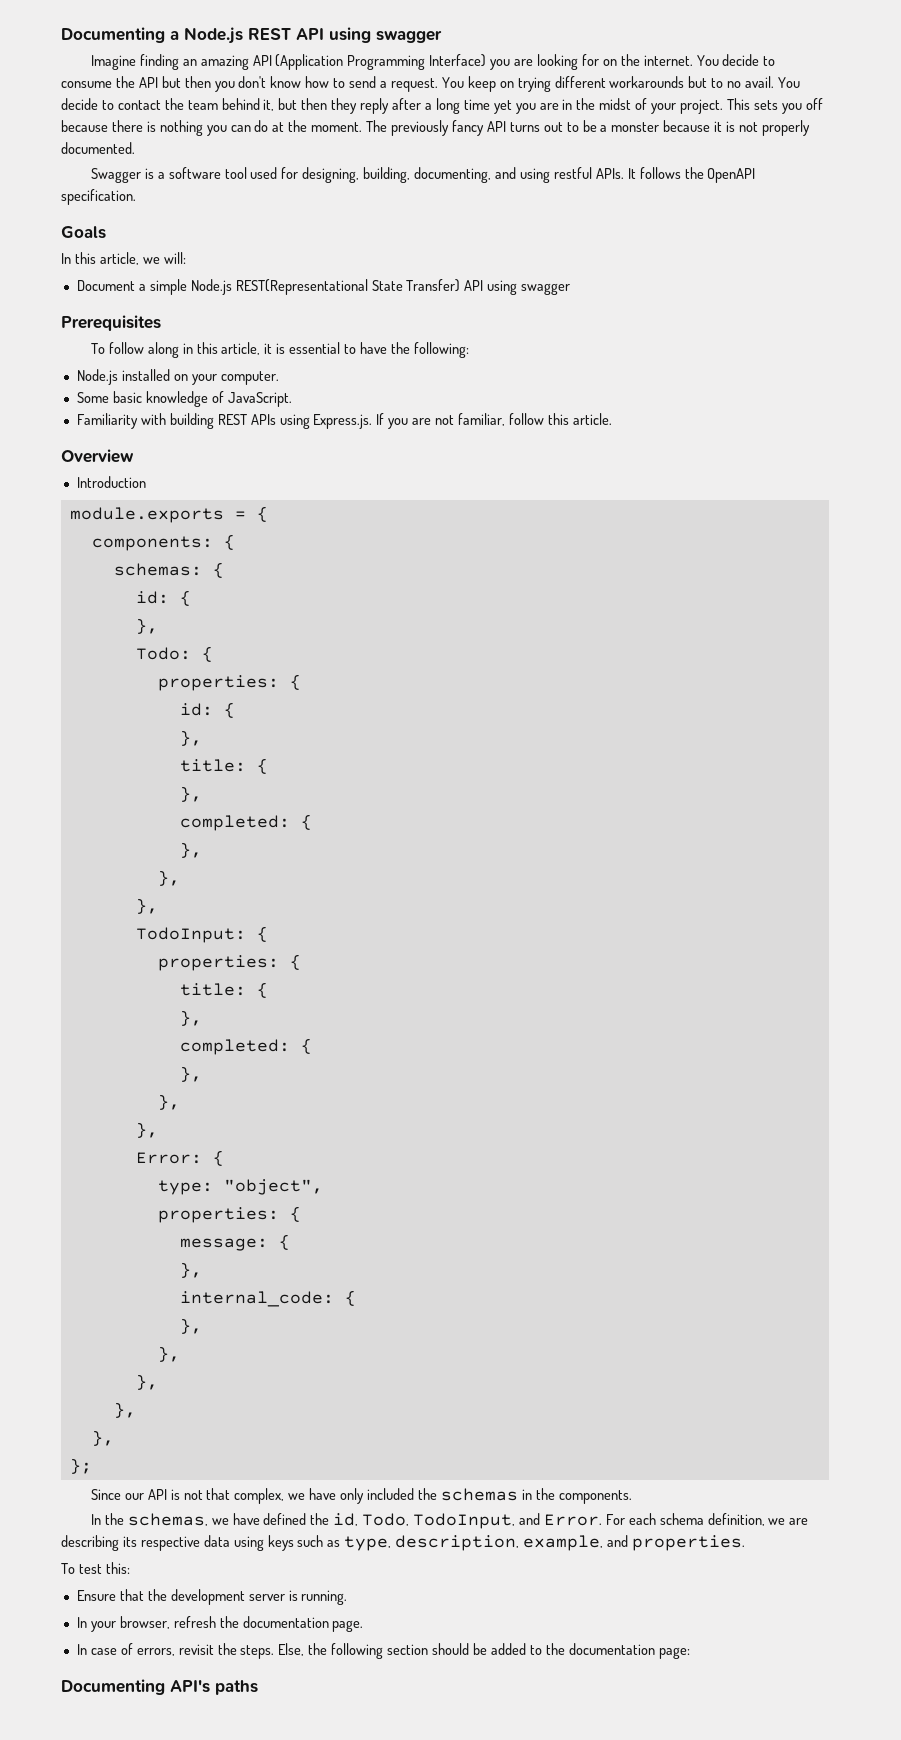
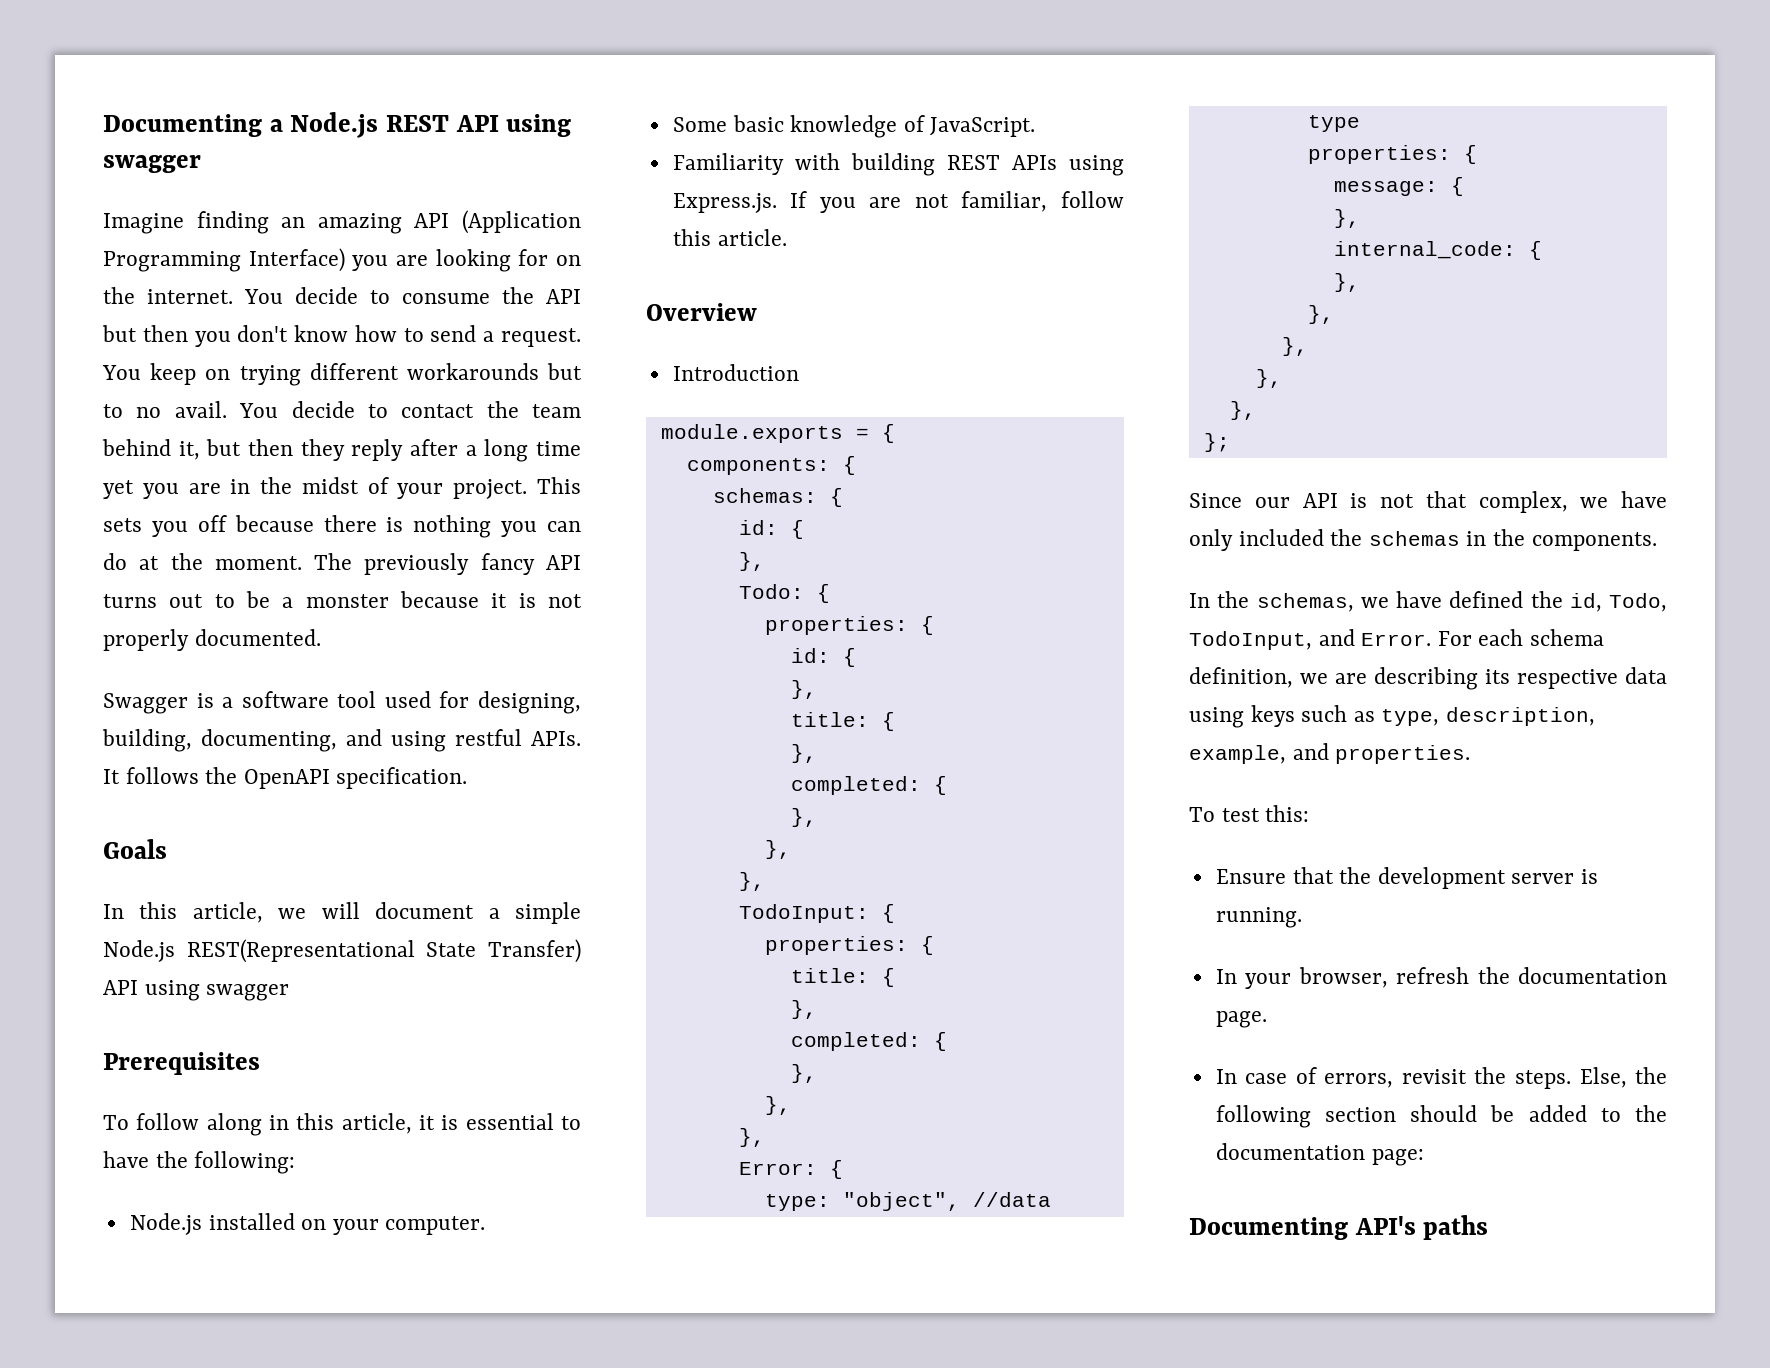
- In this article, we will:
- Document a simple Node.js REST(Representational State Transfer) API using swagger
+ In this article, we will document a simple Node.js REST(Representational State Transfer) API using swagger
- type: "object",
+ type: "object", //data type

